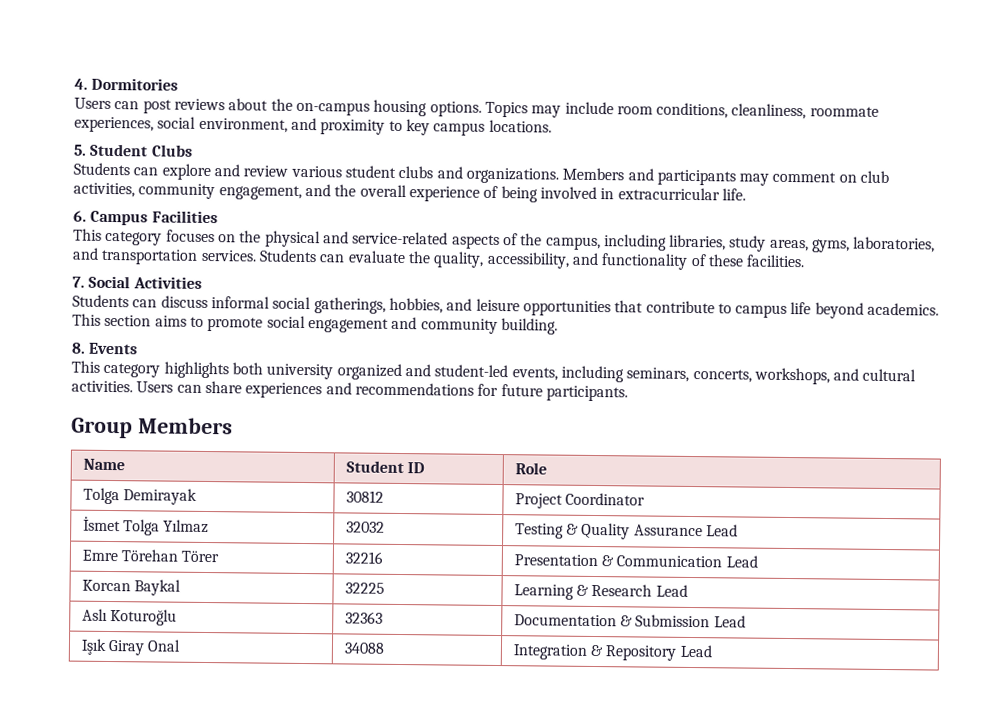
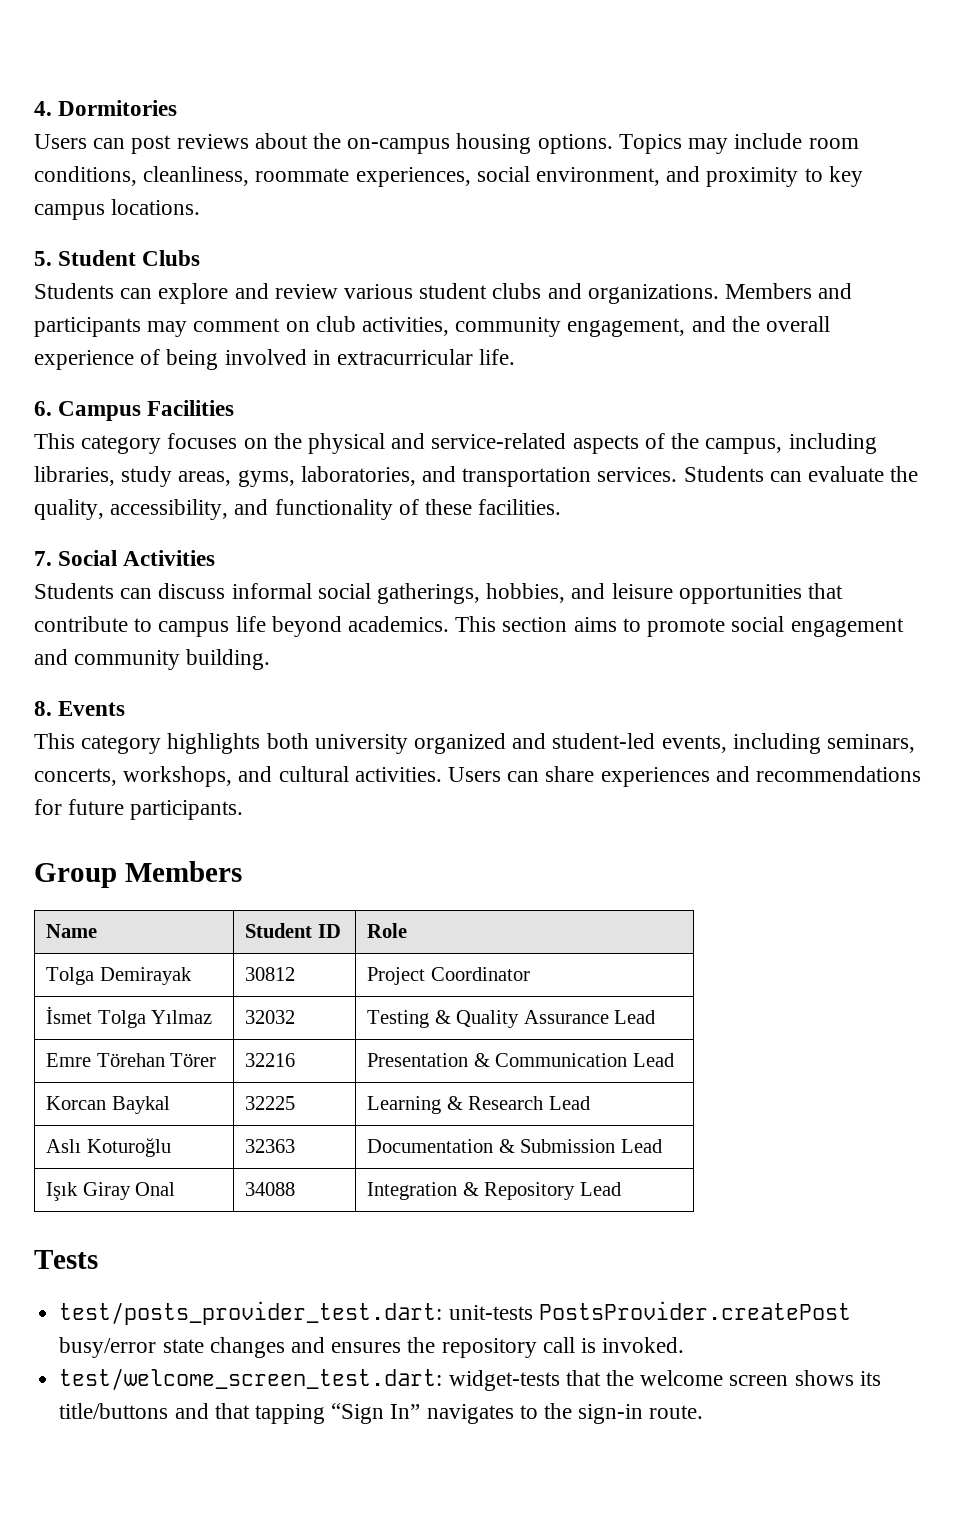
+ Tests
+ test/posts_provider_test.dart: unit-tests PostsProvider.createPost busy/error state changes and ensures the repository call is invoked.
+ test/welcome_screen_test.dart: widget-tests that the welcome screen shows its title/buttons and that tapping “Sign In” navigates to the sign-in route.

